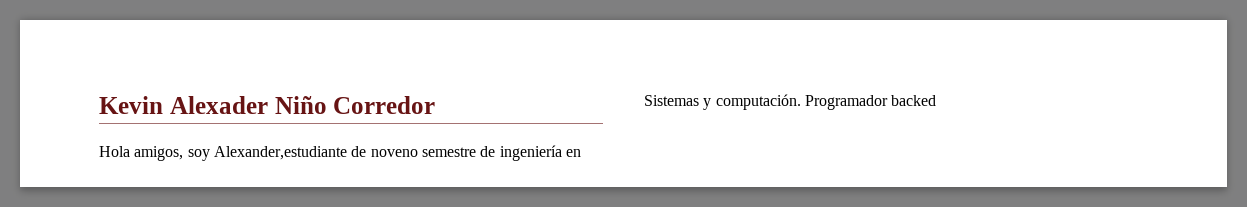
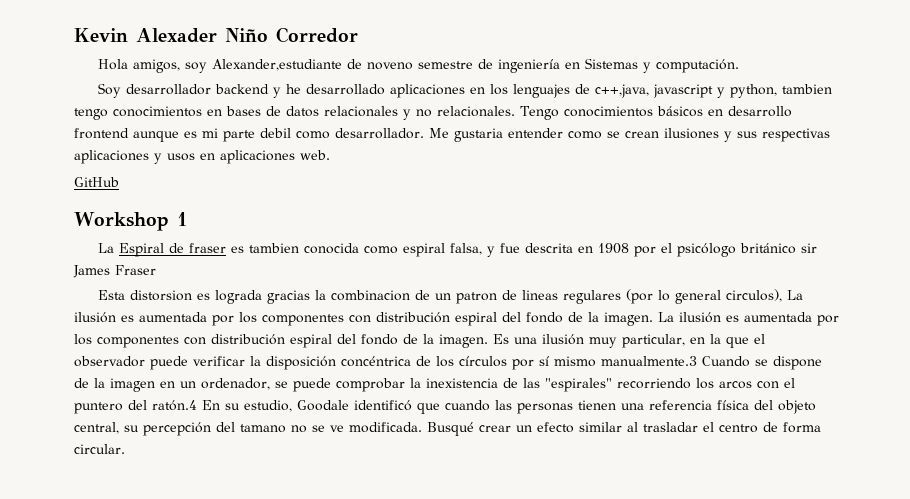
- Hola amigos, soy Alexander,estudiante de noveno semestre de ingeniería en Sistemas y computación. Programador backed
+ Hola amigos, soy Alexander,estudiante de noveno semestre de ingeniería en Sistemas y computación.
+ Soy desarrollador backend y he desarrollado aplicaciones en los lenguajes de c++,java, javascript y python, tambien tengo conocimientos en bases de datos relacionales y no relacionales. Tengo conocimientos básicos en desarrollo frontend aunque es mi parte debil como desarrollador. Me gustaria entender como se crean ilusiones y sus respectivas aplicaciones y usos en aplicaciones web.
+ GitHub
+ Workshop 1
+ La Espiral de fraser es tambien conocida como espiral falsa, y fue descrita en 1908 por el psicólogo británico sir James Fraser
+ Esta distorsion es lograda gracias la combinacion de un patron de lineas regulares (por lo general circulos), La ilusión es aumentada por los componentes con distribución espiral del fondo de la imagen. La ilusión es aumentada por los componentes con distribución espiral del fondo de la imagen. Es una ilusión muy particular, en la que el observador puede verificar la disposición concéntrica de los círculos por sí mismo manualmente.3 Cuando se dispone de la imagen en un ordenador, se puede comprobar la inexistencia de las "espirales" recorriendo los arcos con el puntero del ratón.4 En su estudio, Goodale identificó que cuando las personas tienen una referencia física del objeto central, su percepción del tamano no se ve modificada. Busqué crear un efecto similar al trasladar el centro de forma circular.

